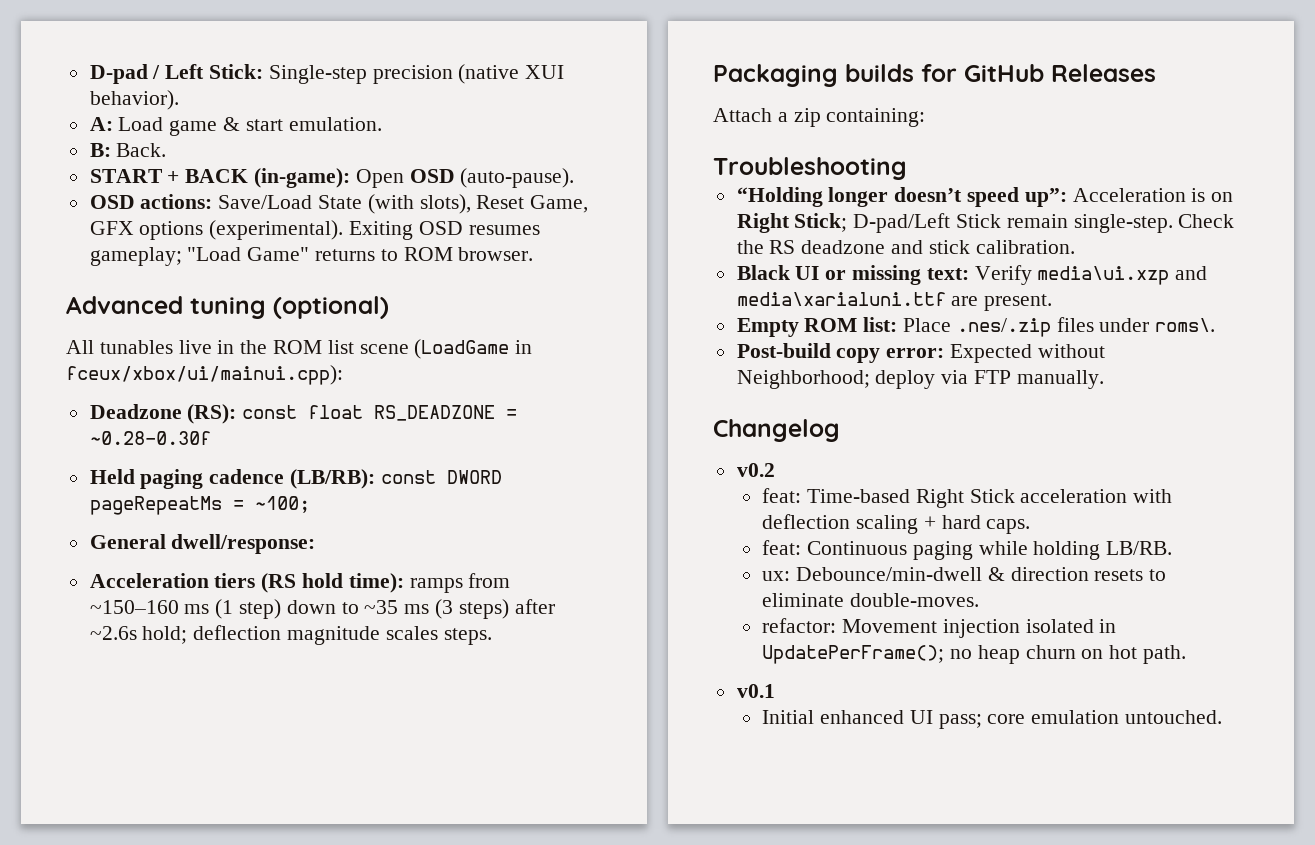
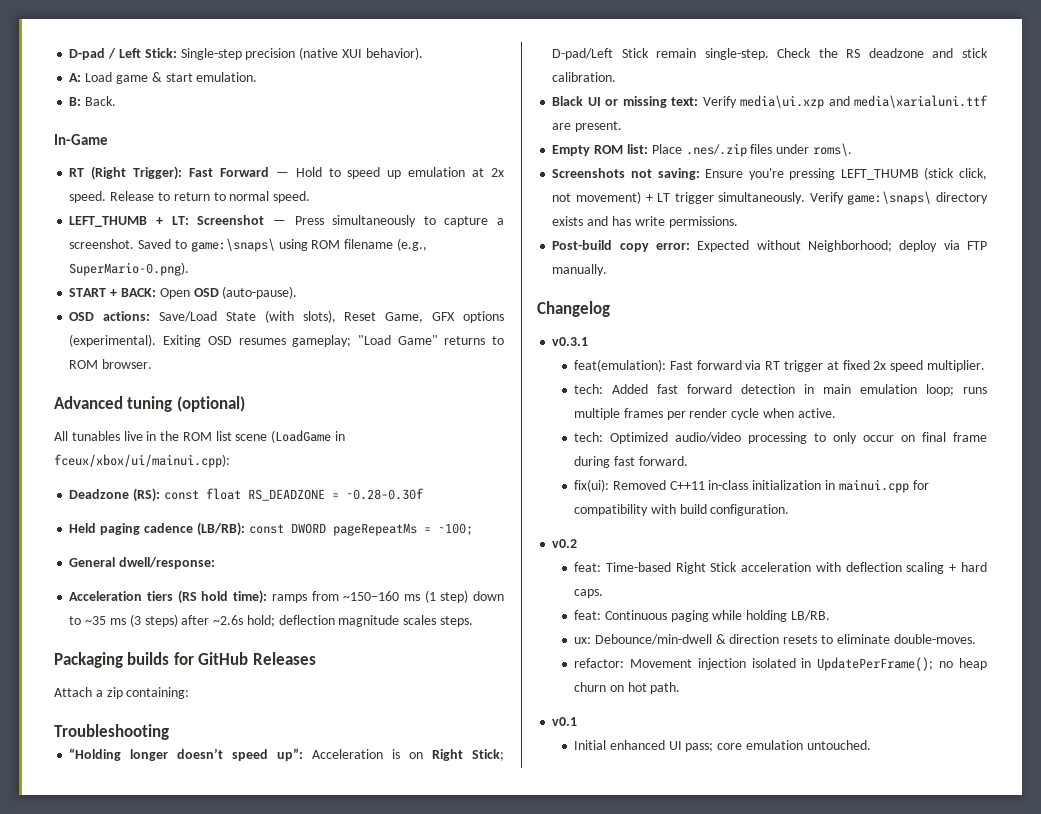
+ In-Game
+ RT (Right Trigger): Fast Forward — Hold to speed up emulation at 2x speed. Release to return to normal speed.
+ LEFT_THUMB + LT: Screenshot — Press simultaneously to capture a screenshot. Saved to game:\snaps\ using ROM filename (e.g., SuperMario-0.png).
- START + BACK (in-game): Open OSD (auto-pause).
+ START + BACK: Open OSD (auto-pause).
+ Screenshots not saving: Ensure you're pressing LEFT_THUMB (stick click, not movement) + LT trigger simultaneously. Verify game:\snaps\ directory exists and has write permissions.
+ v0.3.1
+ feat(emulation): Fast forward via RT trigger at fixed 2x speed multiplier.
+ tech: Added fast forward detection in main emulation loop; runs multiple frames per render cycle when active.
+ tech: Optimized audio/video processing to only occur on final frame during fast forward.
+ fix(ui): Removed C++11 in-class initialization in mainui.cpp for compatibility with build configuration.

